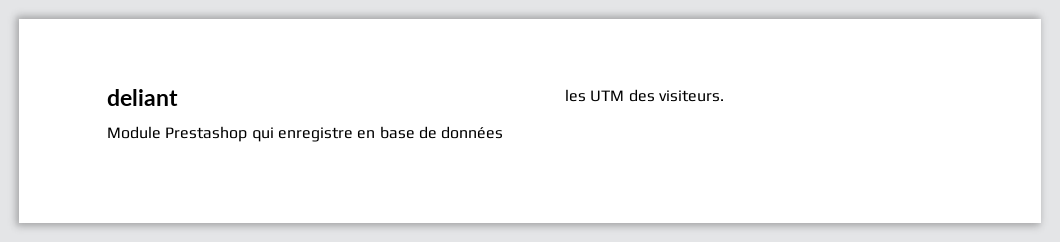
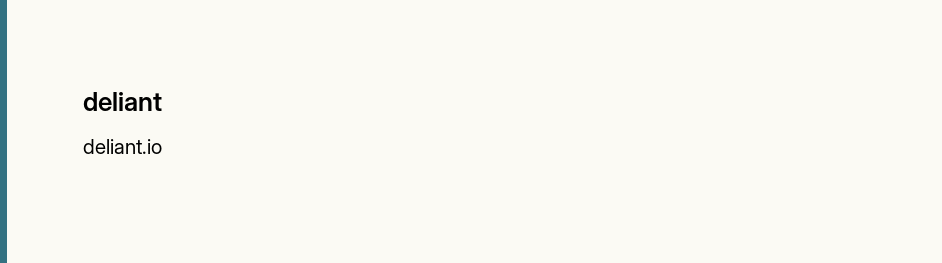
- Module Prestashop qui enregistre en base de données les UTM des visiteurs.
+ deliant.io

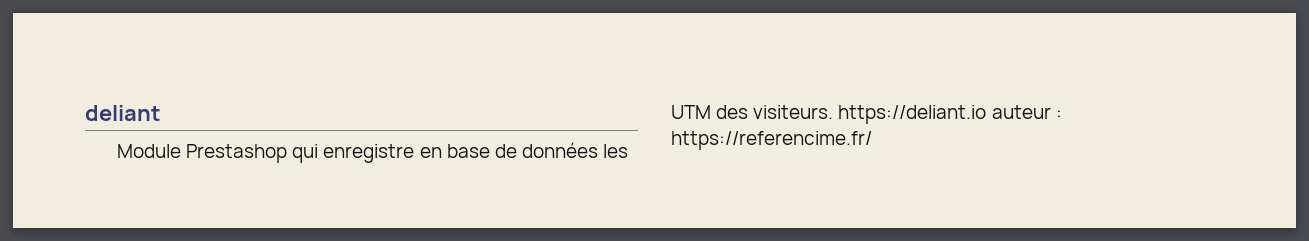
- deliant.io
+ Module Prestashop qui enregistre en base de données les UTM des visiteurs. https://deliant.io auteur : https://referencime.fr/

